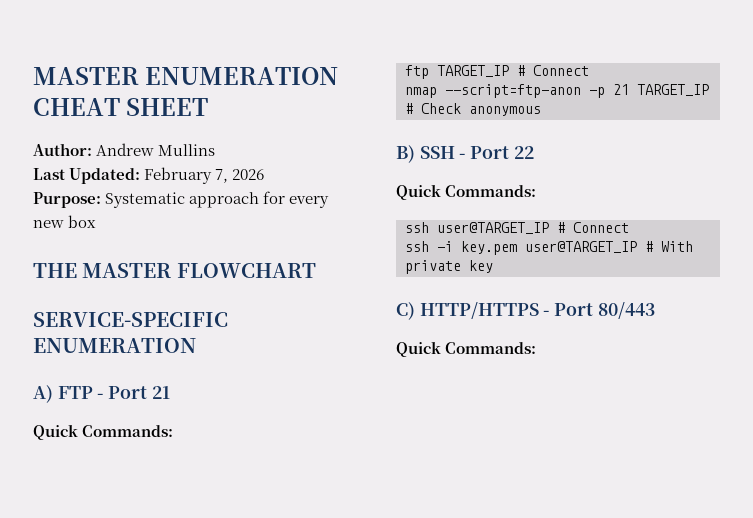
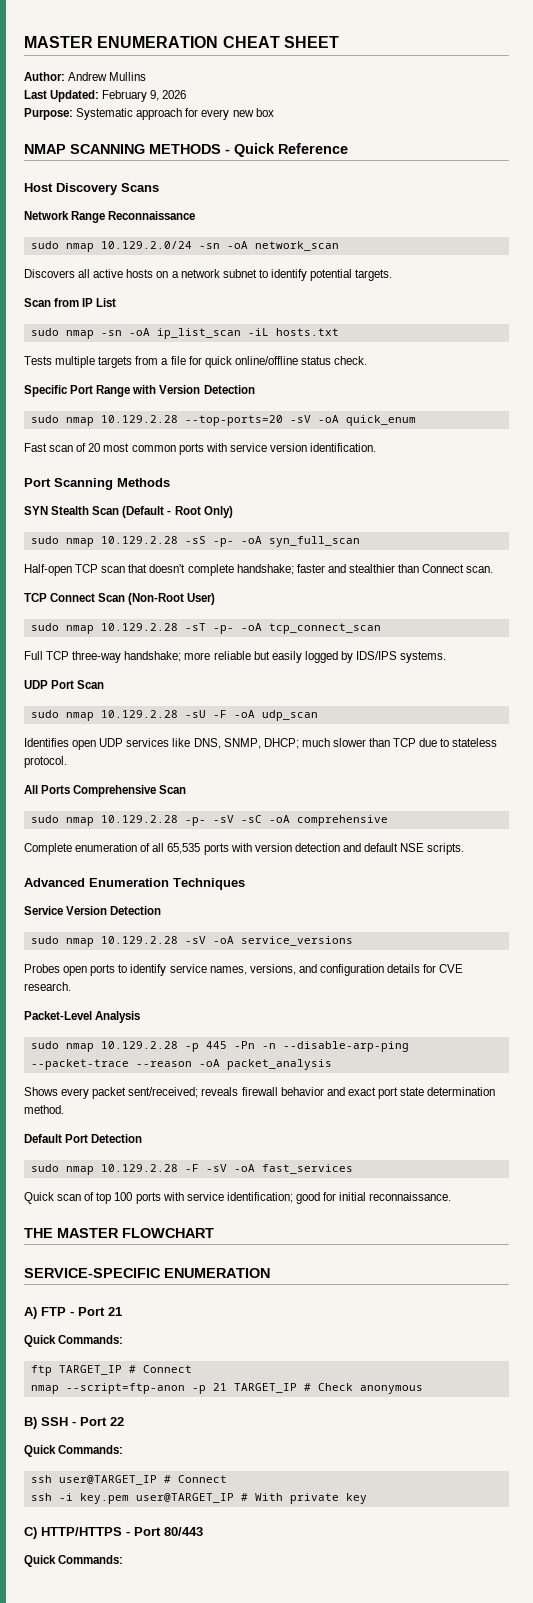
- Last Updated: February 7, 2026
+ Last Updated: February 9, 2026
+ NMAP SCANNING METHODS - Quick Reference
+ Host Discovery Scans
+ Network Range Reconnaissance
+ sudo nmap 10.129.2.0/24 -sn -oA network_scan
+ Discovers all active hosts on a network subnet to identify potential targets.
+ Scan from IP List
+ sudo nmap -sn -oA ip_list_scan -iL hosts.txt
+ Tests multiple targets from a file for quick online/offline status check.
+ Specific Port Range with Version Detection
+ sudo nmap 10.129.2.28 --top-ports=20 -sV -oA quick_enum
+ Fast scan of 20 most common ports with service version identification.
+ Port Scanning Methods
+ SYN Stealth Scan (Default - Root Only)
+ sudo nmap 10.129.2.28 -sS -p- -oA syn_full_scan
+ Half-open TCP scan that doesn't complete handshake; faster and stealthier than Connect scan.
+ TCP Connect Scan (Non-Root User)
+ sudo nmap 10.129.2.28 -sT -p- -oA tcp_connect_scan
+ Full TCP three-way handshake; more reliable but easily logged by IDS/IPS systems.
+ UDP Port Scan
+ sudo nmap 10.129.2.28 -sU -F -oA udp_scan
+ Identifies open UDP services like DNS, SNMP, DHCP; much slower than TCP due to stateless protocol.
+ All Ports Comprehensive Scan
+ sudo nmap 10.129.2.28 -p- -sV -sC -oA comprehensive
+ Complete enumeration of all 65,535 ports with version detection and default NSE scripts.
+ Advanced Enumeration Techniques
+ Service Version Detection
+ sudo nmap 10.129.2.28 -sV -oA service_versions
+ Probes open ports to identify service names, versions, and configuration details for CVE research.
+ Packet-Level Analysis
+ sudo nmap 10.129.2.28 -p 445 -Pn -n --disable-arp-ping --packet-trace --reason -oA packet_analysis
+ Shows every packet sent/received; reveals firewall behavior and exact port state determination method.
+ Default Port Detection
+ sudo nmap 10.129.2.28 -F -sV -oA fast_services
+ Quick scan of top 100 ports with service identification; good for initial reconnaissance.

